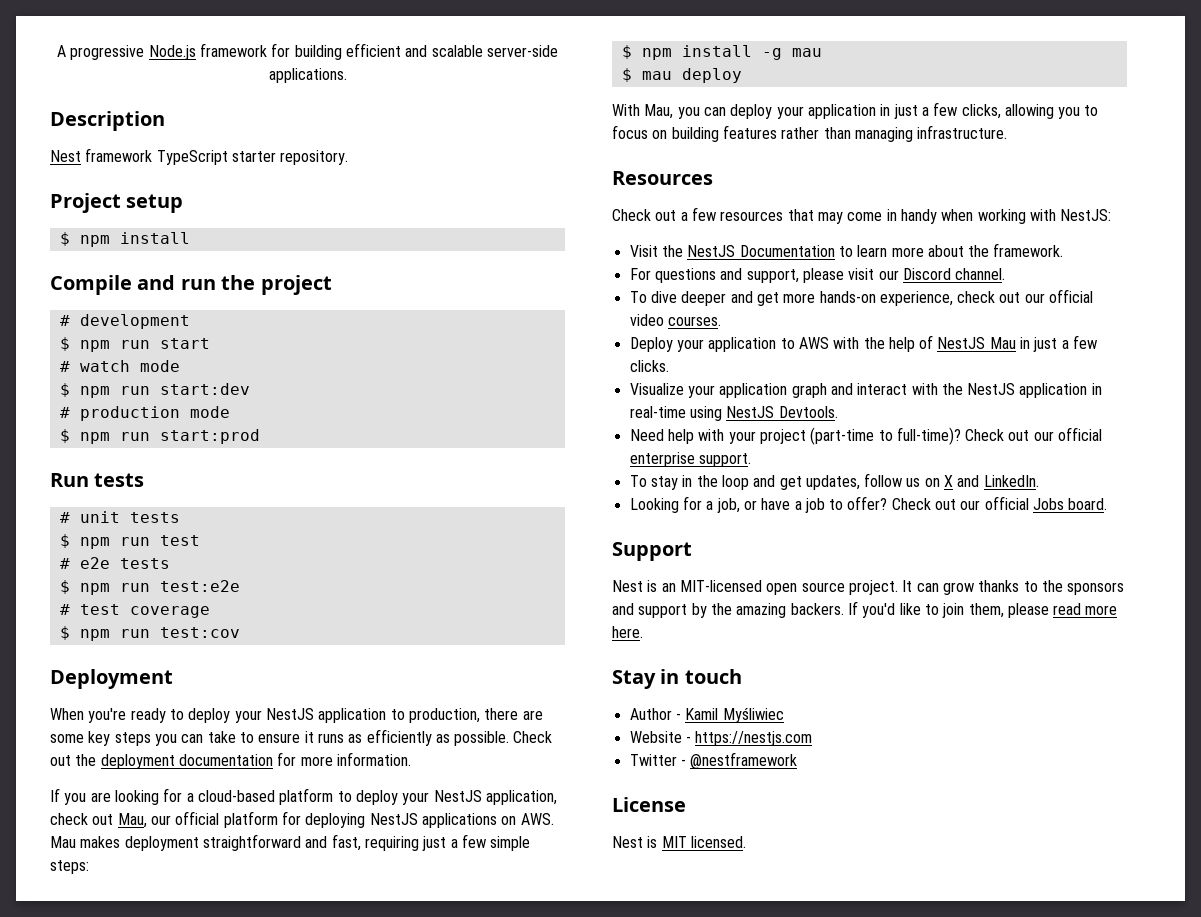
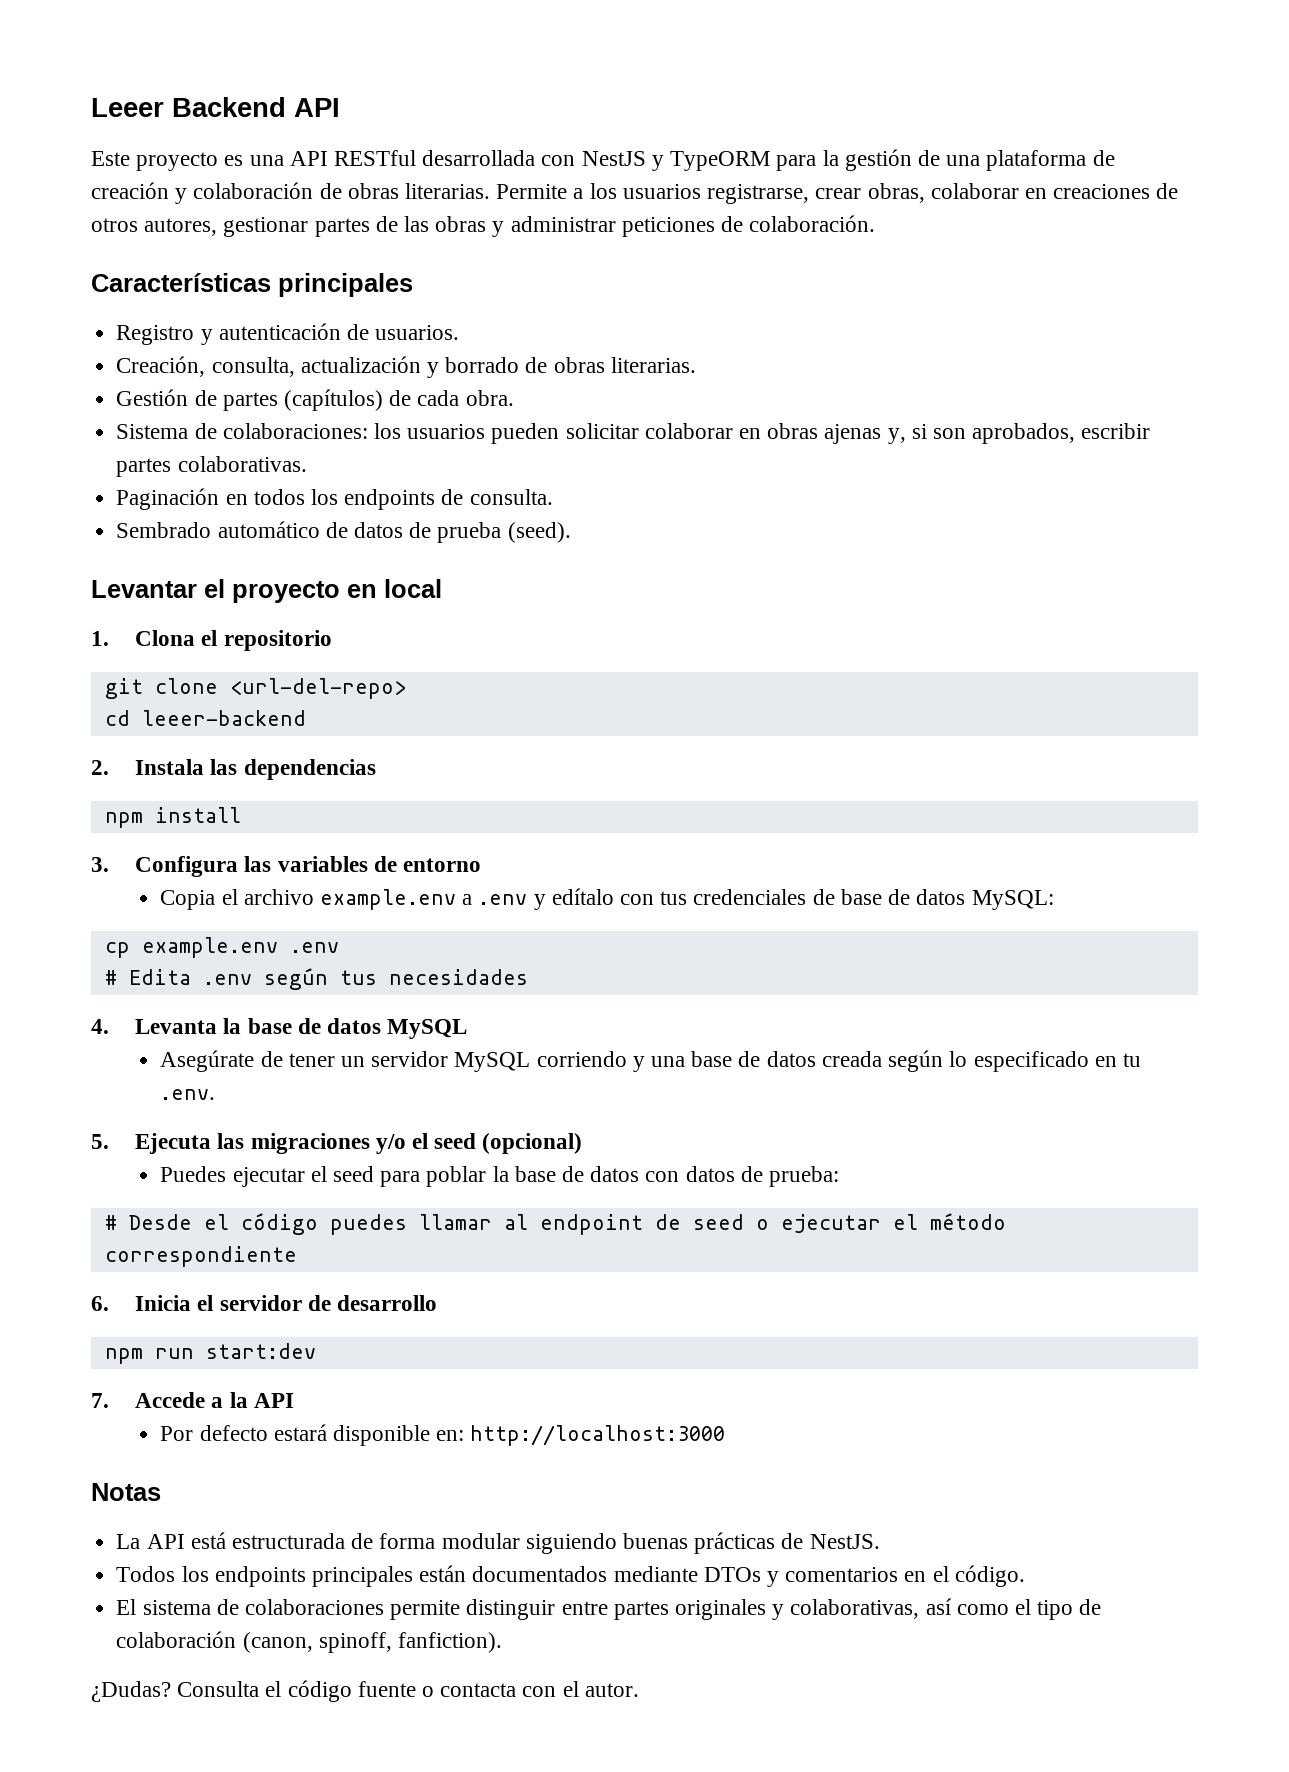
- A progressive Node.js framework for building efficient and scalable server-side applications.
- Description
- Nest framework TypeScript starter repository.
- Project setup
- $ npm install
- Compile and run the project
- # development
- $ npm run start
- # watch mode
- $ npm run start:dev
- # production mode
- $ npm run start:prod
- Run tests
- # unit tests
- $ npm run test
- # e2e tests
- $ npm run test:e2e
- # test coverage
- $ npm run test:cov
- Deployment
- When you're ready to deploy your NestJS application to production, there are some key steps you can take to ensure it runs as efficiently as possible. Check out the deployment documentation for more information.
- If you are looking for a cloud-based platform to deploy your NestJS application, check out Mau, our official platform for deploying NestJS applications on AWS. Mau makes deployment straightforward and fast, requiring just a few simple steps:
- $ npm install -g mau
- $ mau deploy
- With Mau, you can deploy your application in just a few clicks, allowing you to focus on building features rather than managing infrastructure.
- Resources
- Check out a few resources that may come in handy when working with NestJS:
- Visit the NestJS Documentation to learn more about the framework.
- For questions and support, please visit our Discord channel.
- To dive deeper and get more hands-on experience, check out our official video courses.
- Deploy your application to AWS with the help of NestJS Mau in just a few clicks.
- Visualize your application graph and interact with the NestJS application in real-time using NestJS Devtools.
- Need help with your project (part-time to full-time)? Check out our official enterprise support.
- To stay in the loop and get updates, follow us on X and LinkedIn.
- Looking for a job, or have a job to offer? Check out our official Jobs board.
- Support
- Nest is an MIT-licensed open source project. It can grow thanks to the sponsors and support by the amazing backers. If you'd like to join them, please read more here.
- Stay in touch
- Author - Kamil Myśliwiec
- Website - https://nestjs.com
- Twitter - @nestframework
- License
- Nest is MIT licensed.
+ Leeer Backend API
+ Este proyecto es una API RESTful desarrollada con NestJS y TypeORM para la gestión de una plataforma de creación y colaboración de obras literarias. Permite a los usuarios registrarse, crear obras, colaborar en creaciones de otros autores, gestionar partes de las obras y administrar peticiones de colaboración.
+ Características principales
+ Registro y autenticación de usuarios.
+ Creación, consulta, actualización y borrado de obras literarias.
+ Gestión de partes (capítulos) de cada obra.
+ Sistema de colaboraciones: los usuarios pueden solicitar colaborar en obras ajenas y, si son aprobados, escribir partes colaborativas.
+ Paginación en todos los endpoints de consulta.
+ Sembrado automático de datos de prueba (seed).
+ Levantar el proyecto en local
+ 1. Clona el repositorio
+ git clone <url-del-repo>
+ cd leeer-backend
+ 2. Instala las dependencias
+ npm install
+ 3. Configura las variables de entorno
+ Copia el archivo example.env a .env y edítalo con tus credenciales de base de datos MySQL:
+ cp example.env .env
+ # Edita .env según tus necesidades
+ 4. Levanta la base de datos MySQL
+ Asegúrate de tener un servidor MySQL corriendo y una base de datos creada según lo especificado en tu .env.
+ 5. Ejecuta las migraciones y/o el seed (opcional)
+ Puedes ejecutar el seed para poblar la base de datos con datos de prueba:
+ # Desde el código puedes llamar al endpoint de seed o ejecutar el método correspondiente
+ 6. Inicia el servidor de desarrollo
+ npm run start:dev
+ 7. Accede a la API
+ Por defecto estará disponible en: http://localhost:3000
+ Notas
+ La API está estructurada de forma modular siguiendo buenas prácticas de NestJS.
+ Todos los endpoints principales están documentados mediante DTOs y comentarios en el código.
+ El sistema de colaboraciones permite distinguir entre partes originales y colaborativas, así como el tipo de colaboración (canon, spinoff, fanfiction).
+ ¿Dudas? Consulta el código fuente o contacta con el autor.

